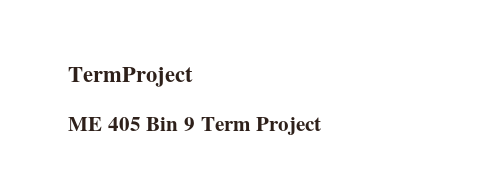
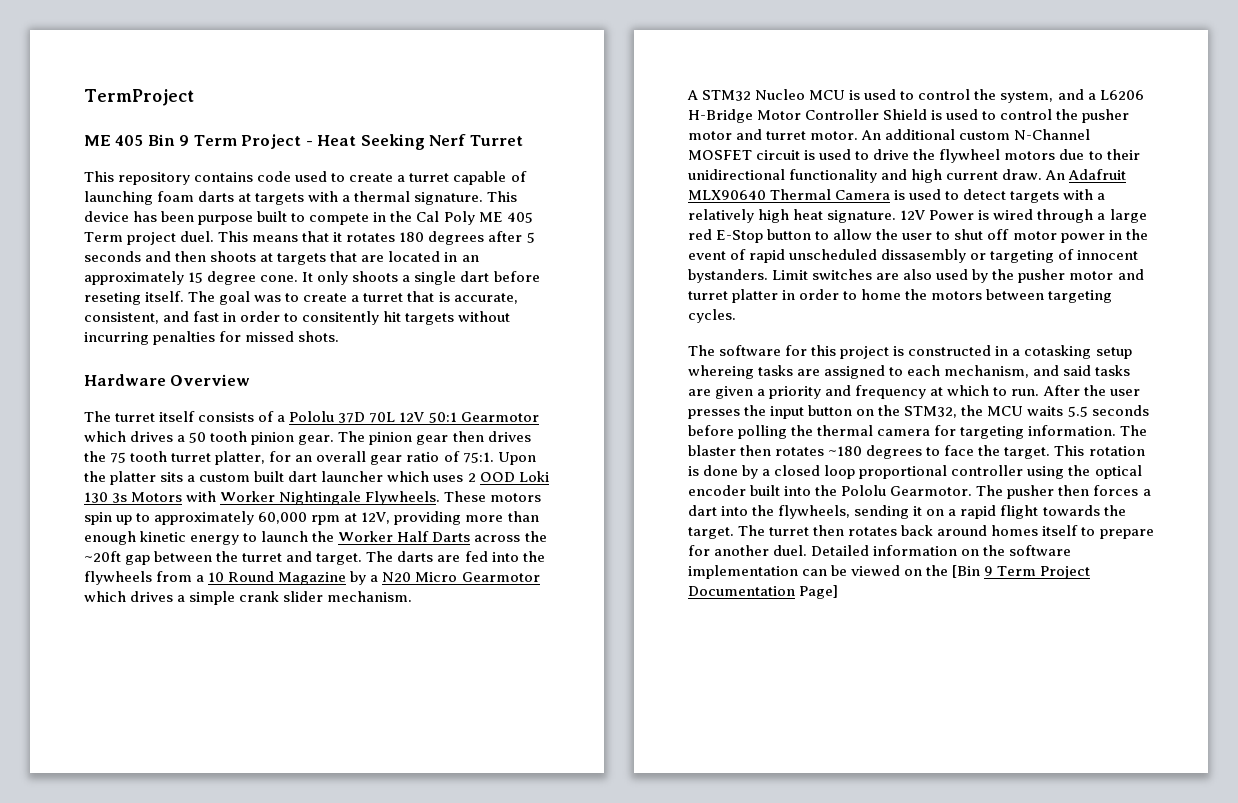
- ME 405 Bin 9 Term Project
+ ME 405 Bin 9 Term Project - Heat Seeking Nerf Turret
+ This repository contains code used to create a turret capable of launching foam darts at targets with a thermal signature. This device has been purpose built to compete in the Cal Poly ME 405 Term project duel. This means that it rotates 180 degrees after 5 seconds and then shoots at targets that are located in an approximately 15 degree cone. It only shoots a single dart before reseting itself. The goal was to create a turret that is accurate, consistent, and fast in order to consitently hit targets without incurring penalties for missed shots.
+ Hardware Overview
+ The turret itself consists of a Pololu 37D 70L 12V 50:1 Gearmotor which drives a 50 tooth pinion gear. The pinion gear then drives the 75 tooth turret platter, for an overall gear ratio of 75:1. Upon the platter sits a custom built dart launcher which uses 2 OOD Loki 130 3s Motors with Worker Nightingale Flywheels. These motors spin up to approximately 60,000 rpm at 12V, providing more than enough kinetic energy to launch the Worker Half Darts across the ~20ft gap between the turret and target. The darts are fed into the flywheels from a 10 Round Magazine by a N20 Micro Gearmotor which drives a simple crank slider mechanism.
+ A STM32 Nucleo MCU is used to control the system, and a L6206 H-Bridge Motor Controller Shield is used to control the pusher motor and turret motor. An additional custom N-Channel MOSFET circuit is used to drive the flywheel motors due to their unidirectional functionality and high current draw. An Adafruit MLX90640 Thermal Camera is used to detect targets with a relatively high heat signature. 12V Power is wired through a large red E-Stop button to allow the user to shut off motor power in the event of rapid unscheduled dissasembly or targeting of innocent bystanders. Limit switches are also used by the pusher motor and turret platter in order to home the motors between targeting cycles.
+ The software for this project is constructed in a cotasking setup whereing tasks are assigned to each mechanism, and said tasks are given a priority and frequency at which to run. After the user presses the input button on the STM32, the MCU waits 5.5 seconds before polling the thermal camera for targeting information. The blaster then rotates ~180 degrees to face the target. This rotation is done by a closed loop proportional controller using the optical encoder built into the Pololu Gearmotor. The pusher then forces a dart into the flywheels, sending it on a rapid flight towards the target. The turret then rotates back around homes itself to prepare for another duel. Detailed information on the software implementation can be viewed on the [Bin 9 Term Project Documentation Page]

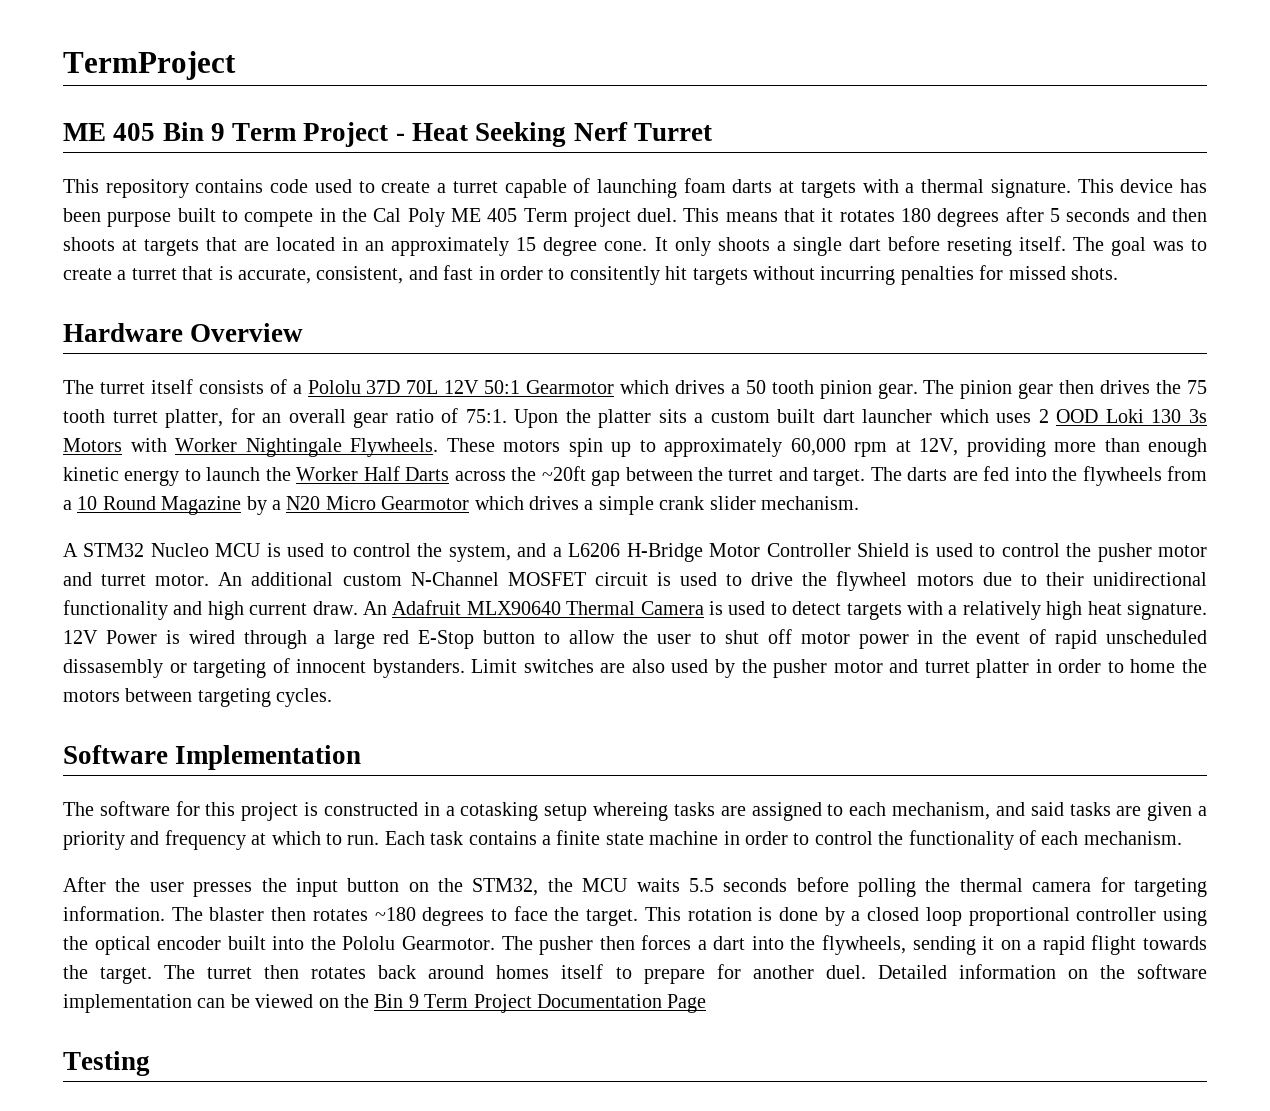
+ Software Implementation
- The software for this project is constructed in a cotasking setup whereing tasks are assigned to each mechanism, and said tasks are given a priority and frequency at which to run. After the user presses the input button on the STM32, the MCU waits 5.5 seconds before polling the thermal camera for targeting information.
+ The software for this project is constructed in a cotasking setup whereing tasks are assigned to each mechanism, and said tasks are given a priority and frequency at which to run. Each task contains a finite state machine in order to control the functionality of each mechanism.
+ After the user presses the input button on the STM32, the MCU waits 5.5 seconds before polling the thermal camera for targeting information.
- Detailed information on the software implementation can be viewed on the [Bin 9 Term Project Documentation Page]
+ Detailed information on the software implementation can be viewed on the Bin 9 Term Project Documentation Page
+ Testing

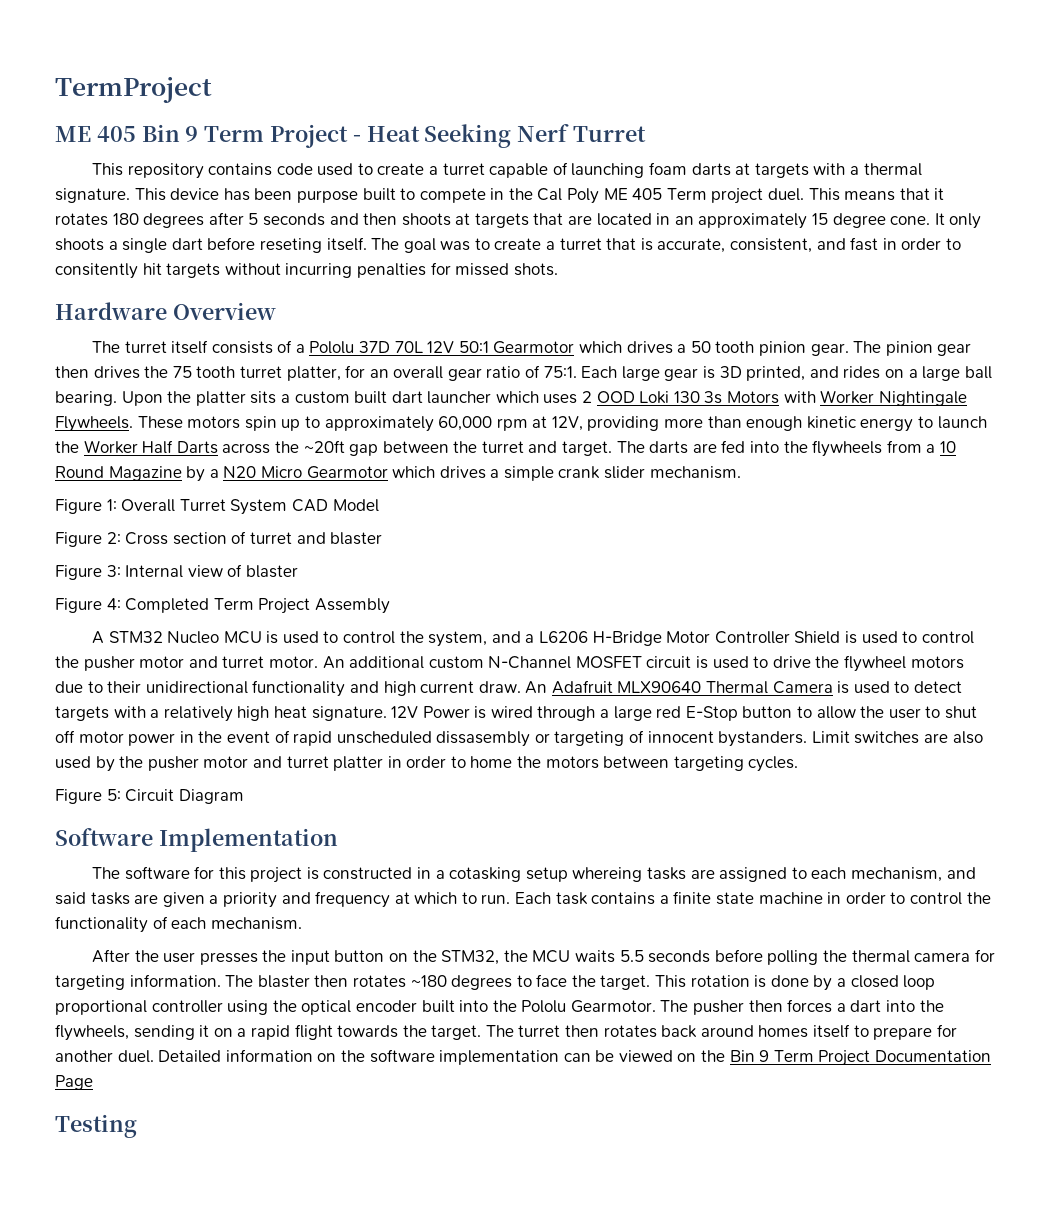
+ Each large gear is 3D printed, and rides on a large ball bearing.
+ Figure 1: Overall Turret System CAD Model
+ Figure 2: Cross section of turret and blaster
+ Figure 3: Internal view of blaster
+ Figure 4: Completed Term Project Assembly
+ Figure 5: Circuit Diagram

